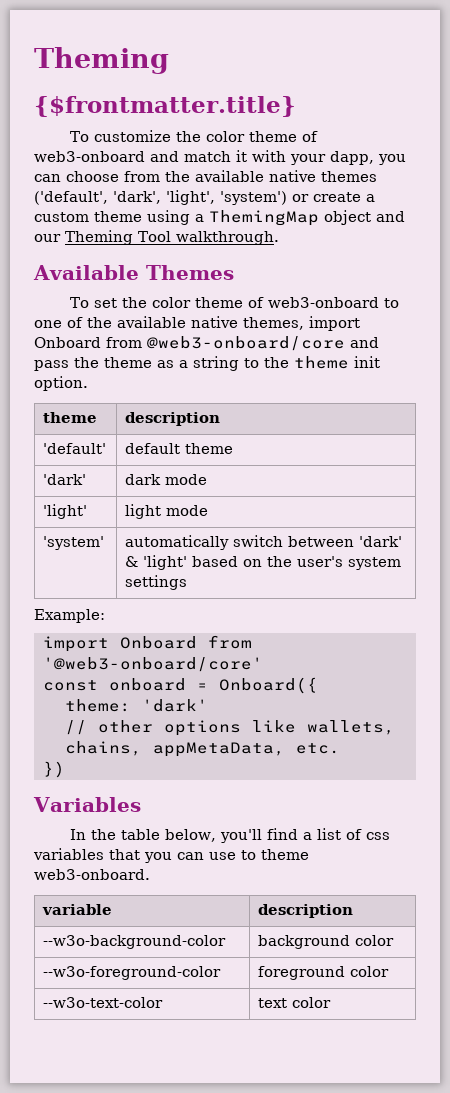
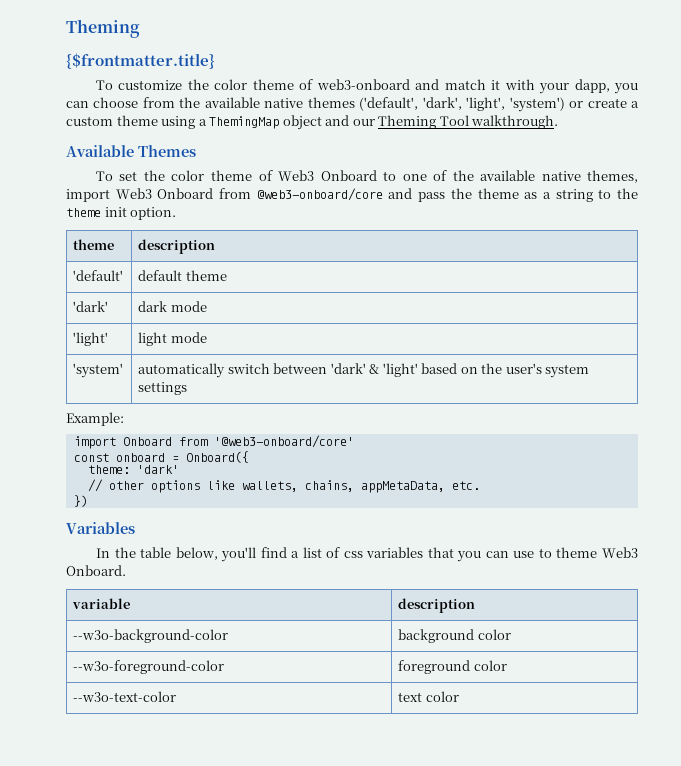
- To set the color theme of web3-onboard to one of the available native themes, import Onboard from @web3-onboard/core and pass the theme as a string to the theme init option.
+ To set the color theme of Web3 Onboard to one of the available native themes, import Web3 Onboard from @web3-onboard/core and pass the theme as a string to the theme init option.
- In the table below, you'll find a list of css variables that you can use to theme web3-onboard.
+ In the table below, you'll find a list of css variables that you can use to theme Web3 Onboard.

